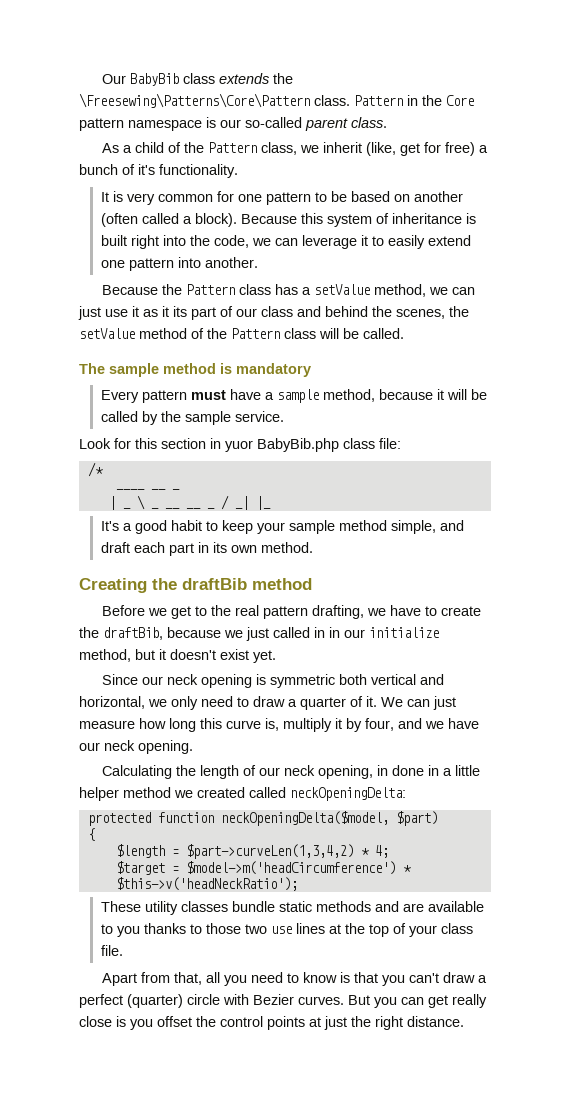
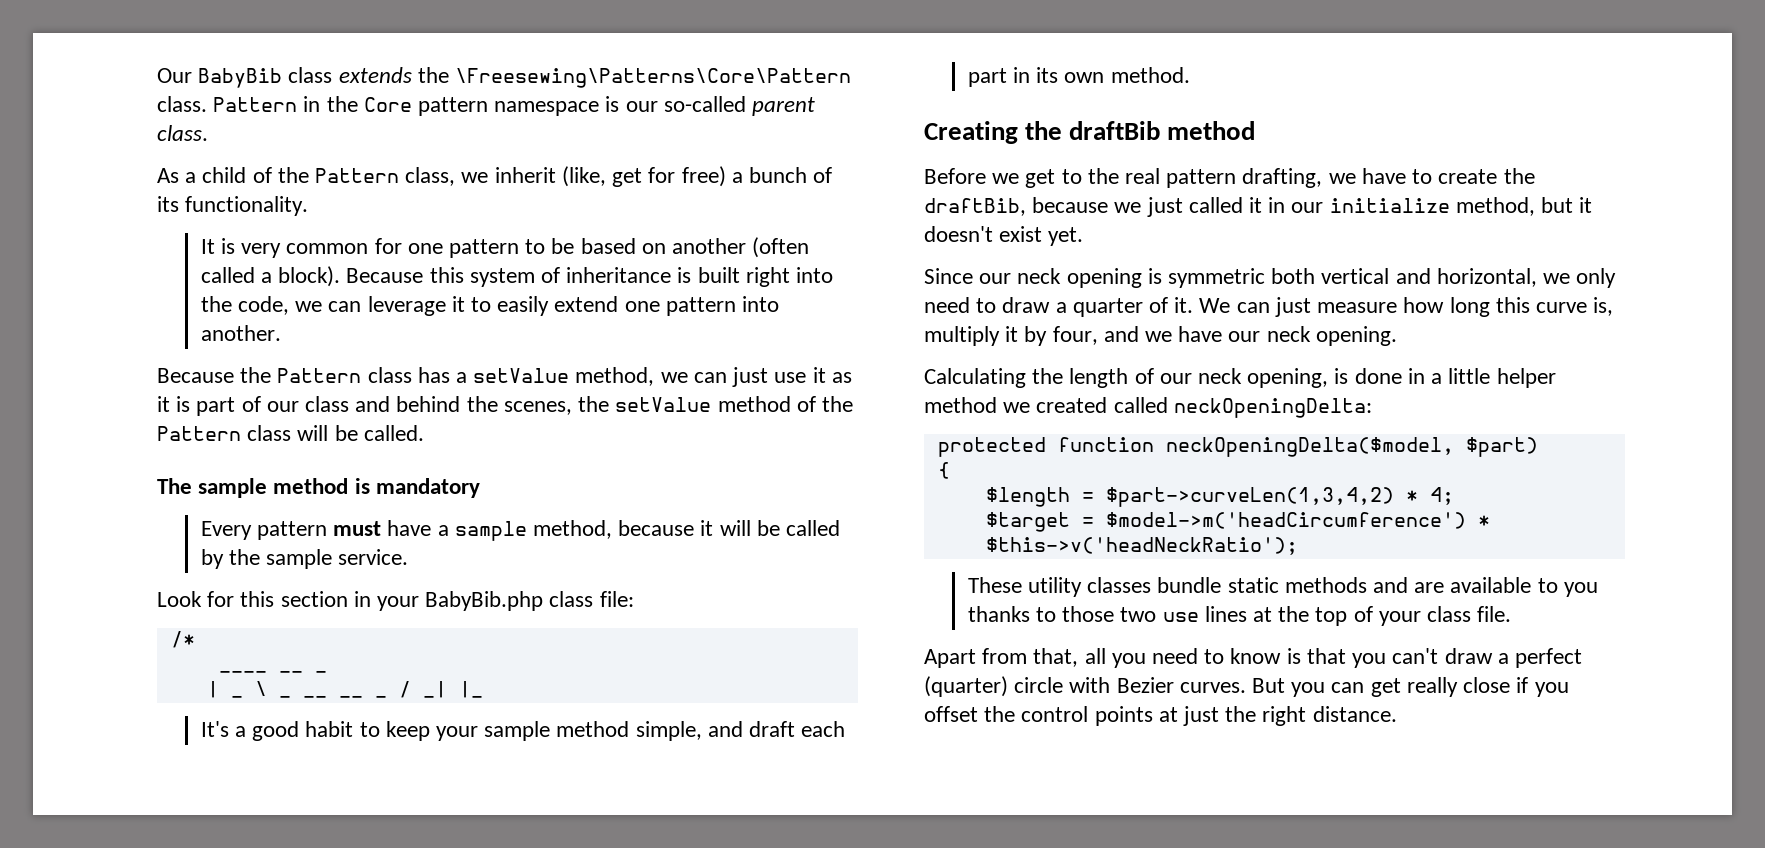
- As a child of the Pattern class, we inherit (like, get for free) a bunch of it's functionality.
+ As a child of the Pattern class, we inherit (like, get for free) a bunch of its functionality.
- Because the Pattern class has a setValue method, we can just use it as it its part of our class and behind the scenes, the setValue method of the Pattern class will be called.
+ Because the Pattern class has a setValue method, we can just use it as it is part of our class and behind the scenes, the setValue method of the Pattern class will be called.
- Look for this section in yuor BabyBib.php class file:
+ Look for this section in your BabyBib.php class file:
- Before we get to the real pattern drafting, we have to create the draftBib, because we just called in in our initialize method, but it doesn't exist yet.
+ Before we get to the real pattern drafting, we have to create the draftBib, because we just called it in our initialize method, but it doesn't exist yet.
- Calculating the length of our neck opening, in done in a little helper method we created called neckOpeningDelta:
+ Calculating the length of our neck opening, is done in a little helper method we created called neckOpeningDelta:
- But you can get really close is you offset the control points at just the right distance.
+ But you can get really close if you offset the control points at just the right distance.

